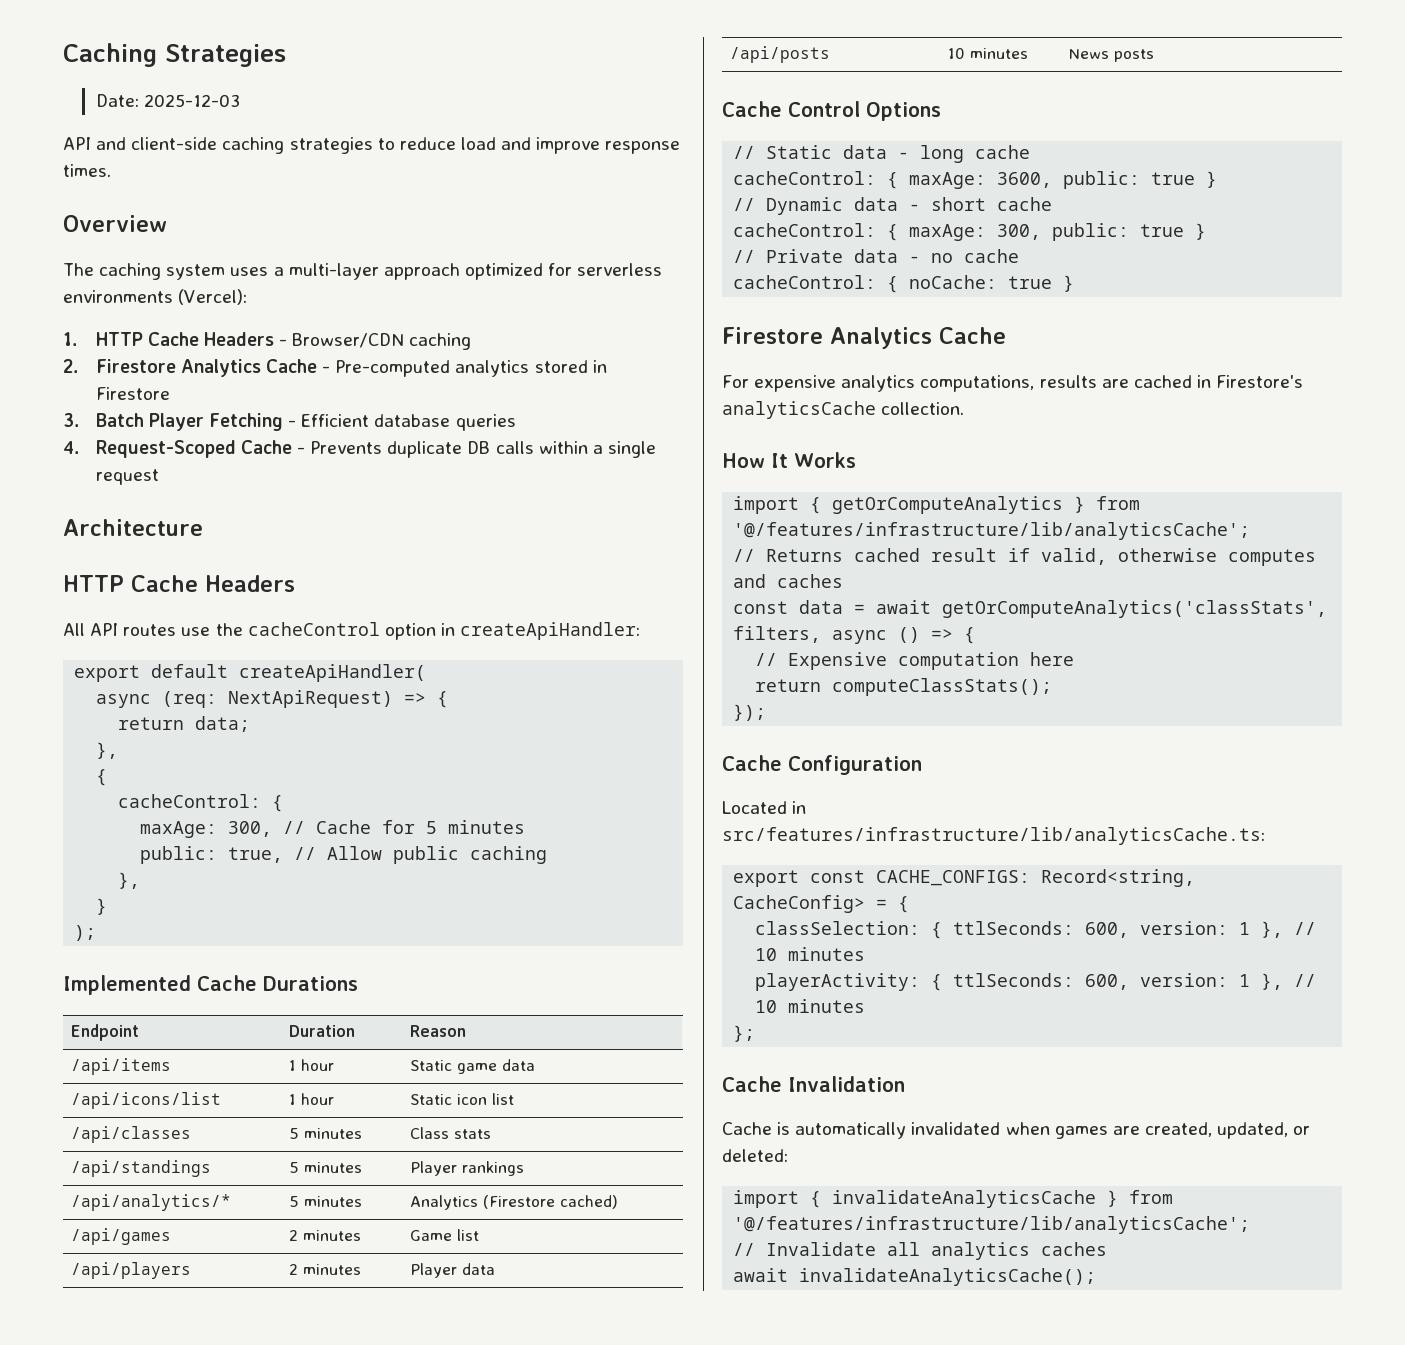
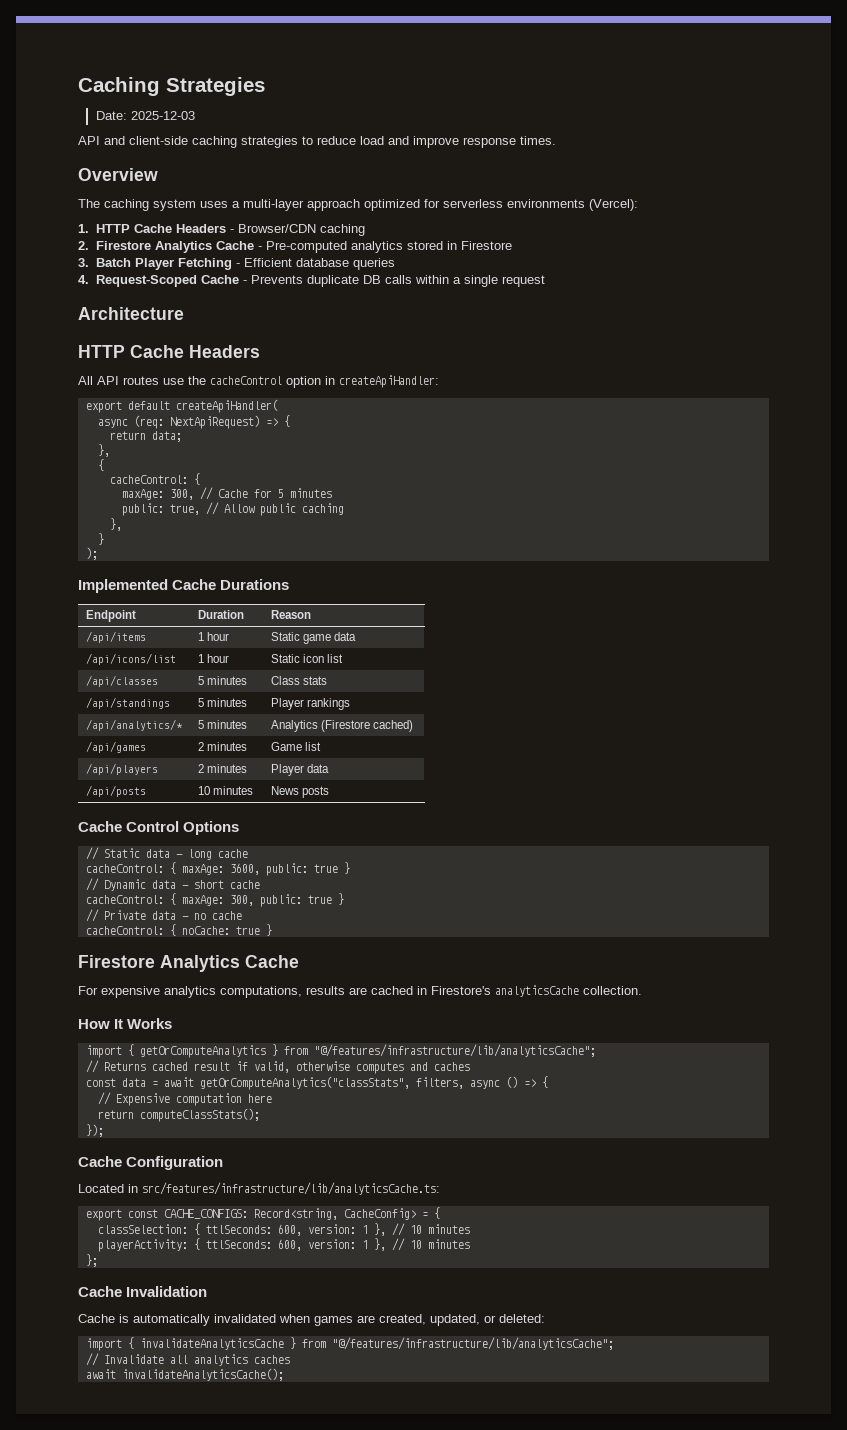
- import { getOrComputeAnalytics } from '@/features/infrastructure/lib/analyticsCache';
+ import { getOrComputeAnalytics } from "@/features/infrastructure/lib/analyticsCache";
- const data = await getOrComputeAnalytics('classStats', filters, async () => {
+ const data = await getOrComputeAnalytics("classStats", filters, async () => {
- import { invalidateAnalyticsCache } from '@/features/infrastructure/lib/analyticsCache';
+ import { invalidateAnalyticsCache } from "@/features/infrastructure/lib/analyticsCache";

